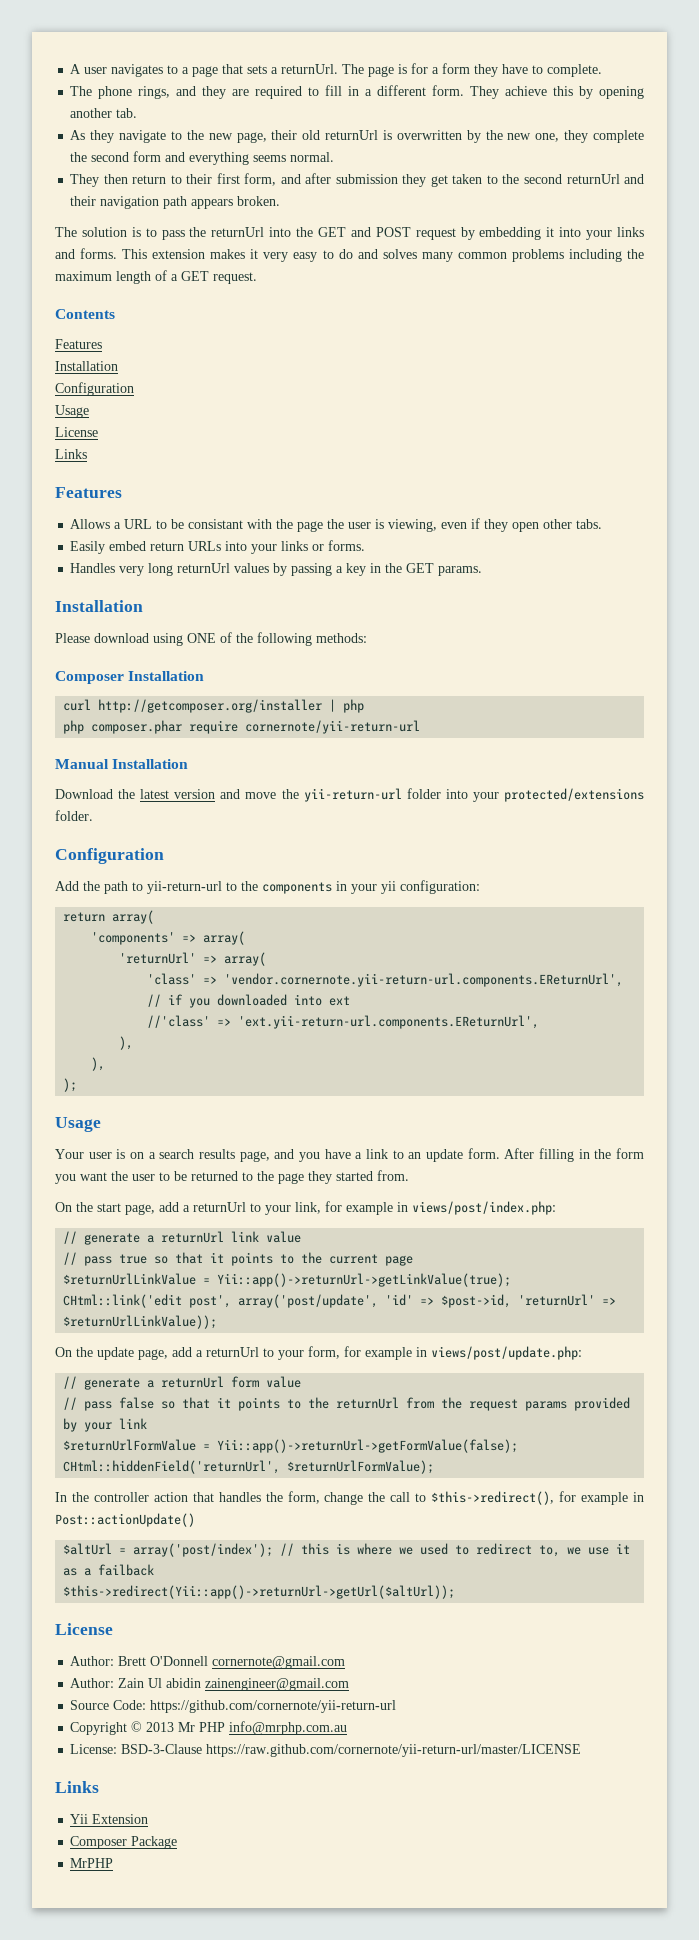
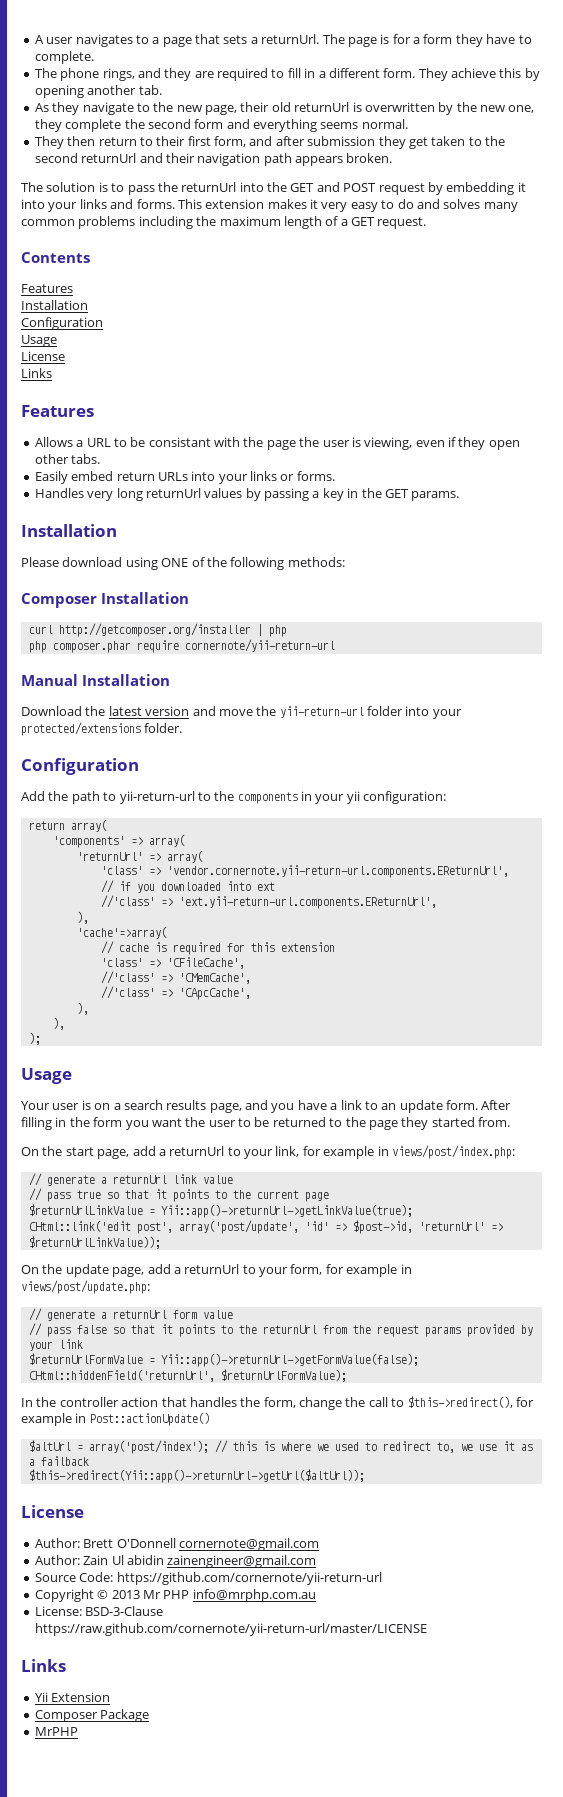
+ 'cache'=>array(
+ // cache is required for this extension
+ 'class' => 'CFileCache',
+ //'class' => 'CMemCache',
+ //'class' => 'CApcCache',
+ ),

